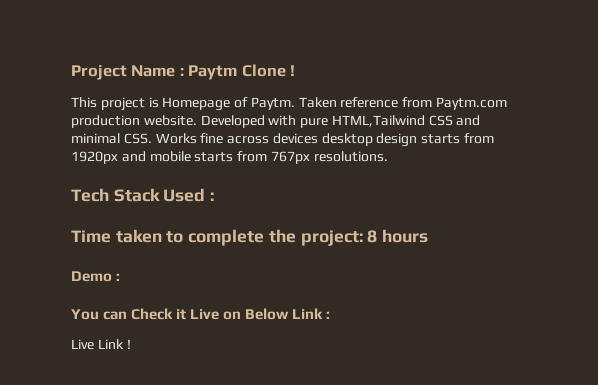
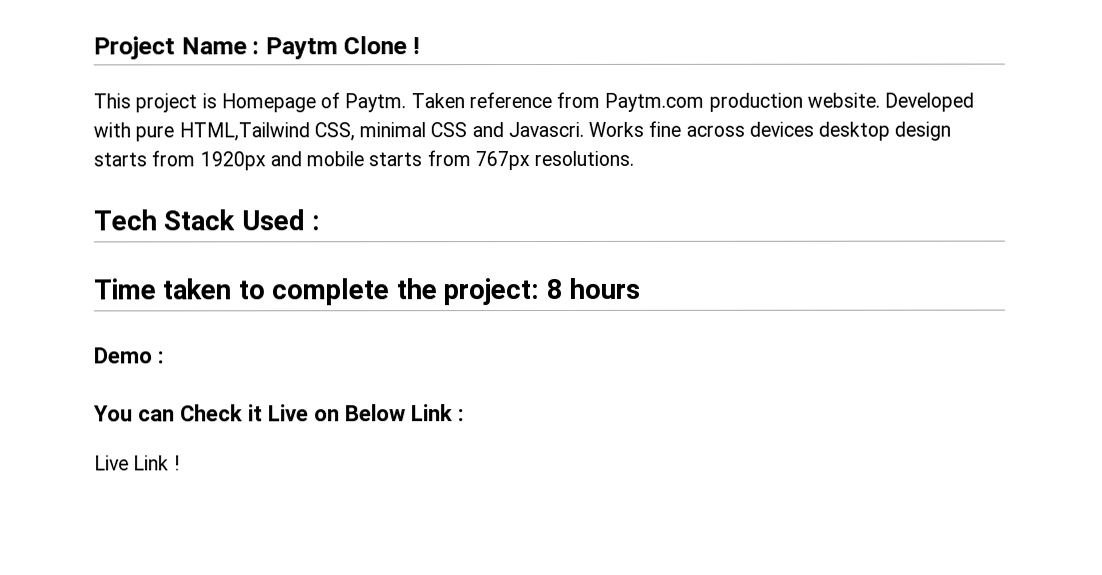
- Developed with pure HTML,Tailwind CSS and minimal CSS. Works fine across devices desktop design starts from 1920px and mobile starts from 767px resolutions.
+ Developed with pure HTML,Tailwind CSS, minimal CSS and Javascri. Works fine across devices desktop design starts from 1920px and mobile starts from 767px resolutions.

